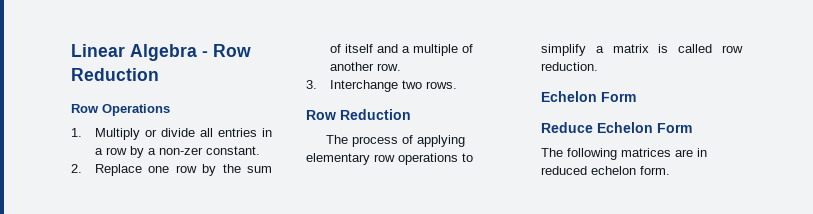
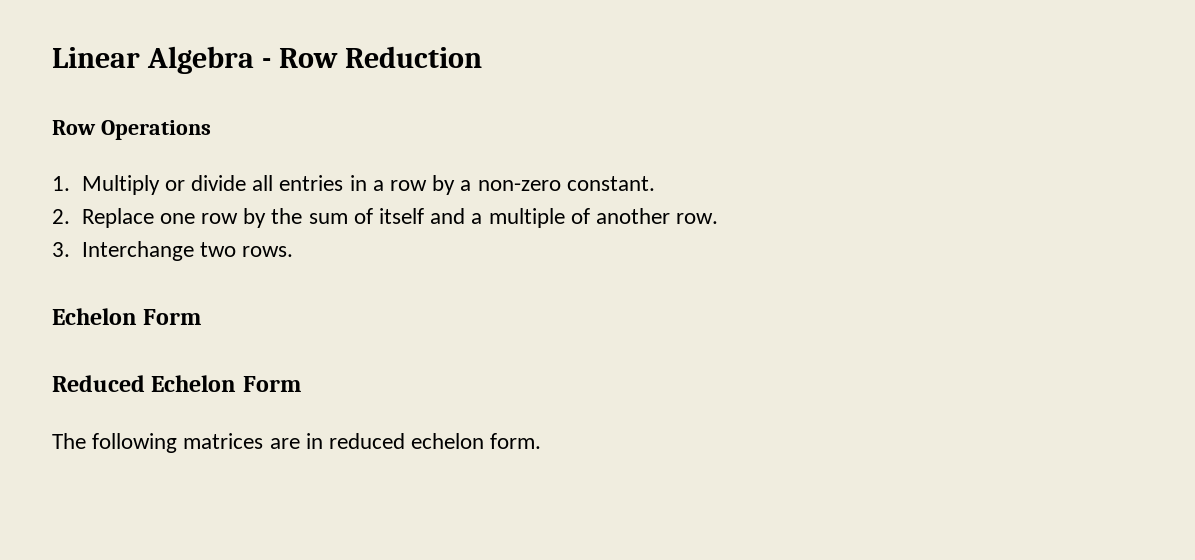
- 1. Multiply or divide all entries in a row by a non-zer constant.
+ 1. Multiply or divide all entries in a row by a non-zero constant.
  3. Interchange two rows.
- Row Reduction
- The process of applying elementary row operations to simplify a matrix is called row reduction.
  Echelon Form
- Reduce Echelon Form
+ Reduced Echelon Form

